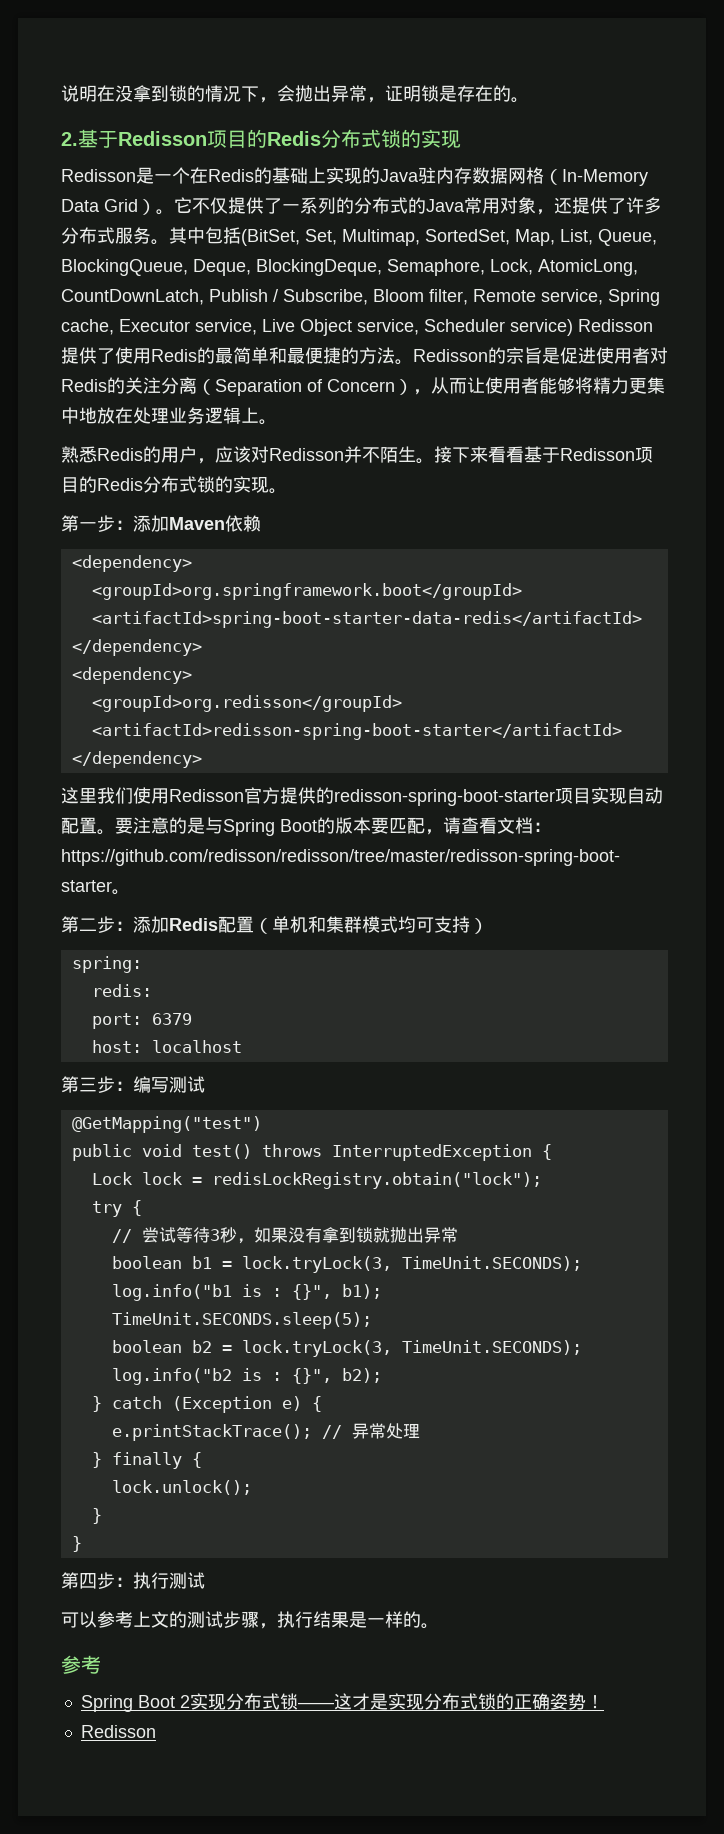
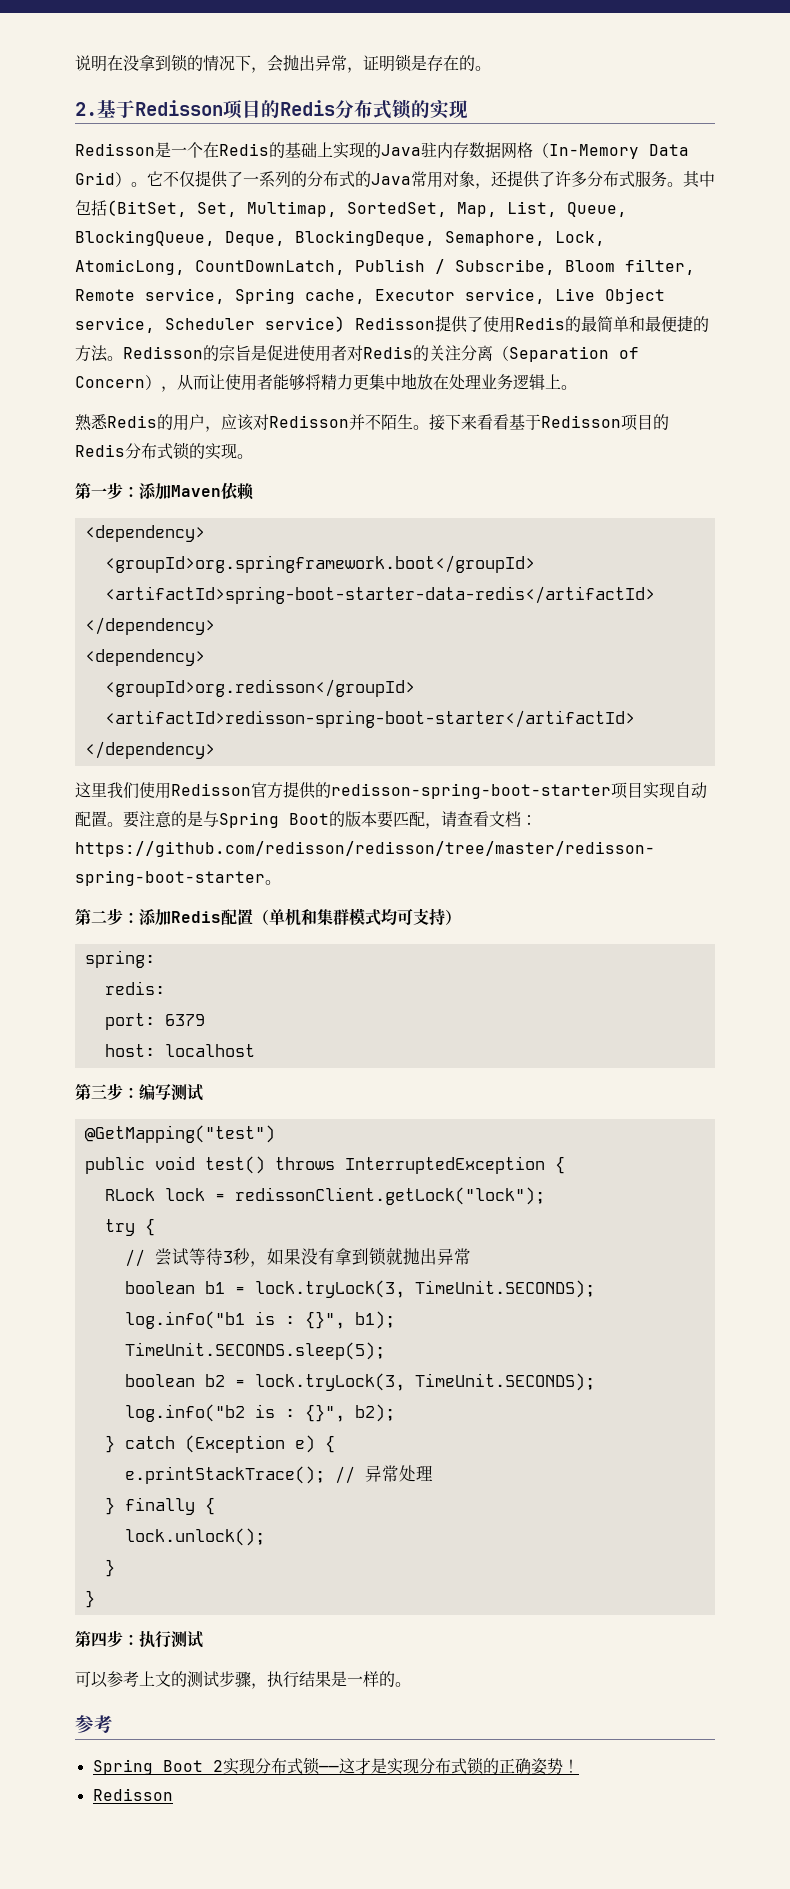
- Lock lock = redisLockRegistry.obtain("lock");
+ RLock lock = redissonClient.getLock("lock");

